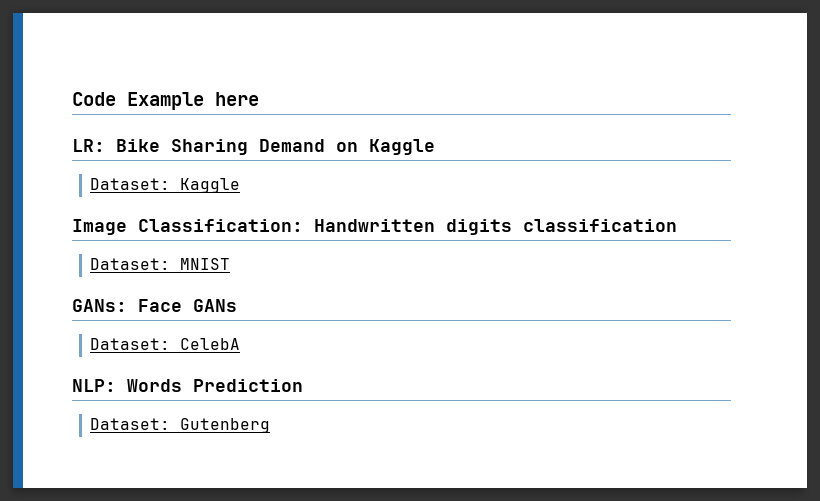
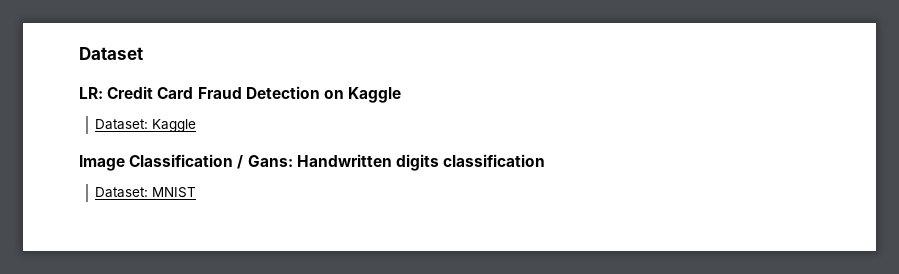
- Code Example here
- LR: Bike Sharing Demand on Kaggle
+ Dataset
+ LR: Credit Card Fraud Detection on Kaggle
- Image Classification: Handwritten digits classification
+ Image Classification / Gans: Handwritten digits classification
- GANs: Face GANs
- Dataset: CelebA
- NLP: Words Prediction
- Dataset: Gutenberg

